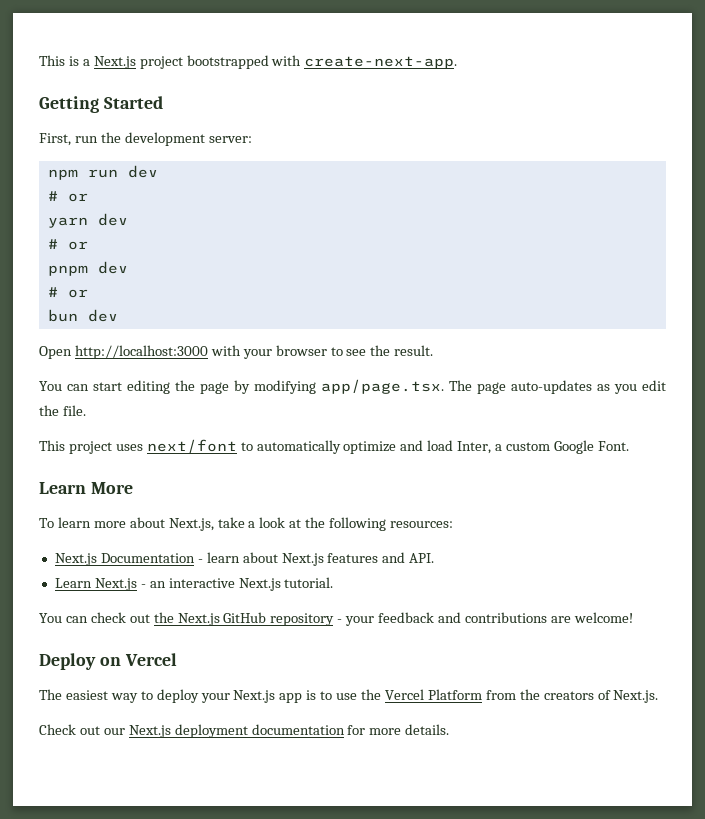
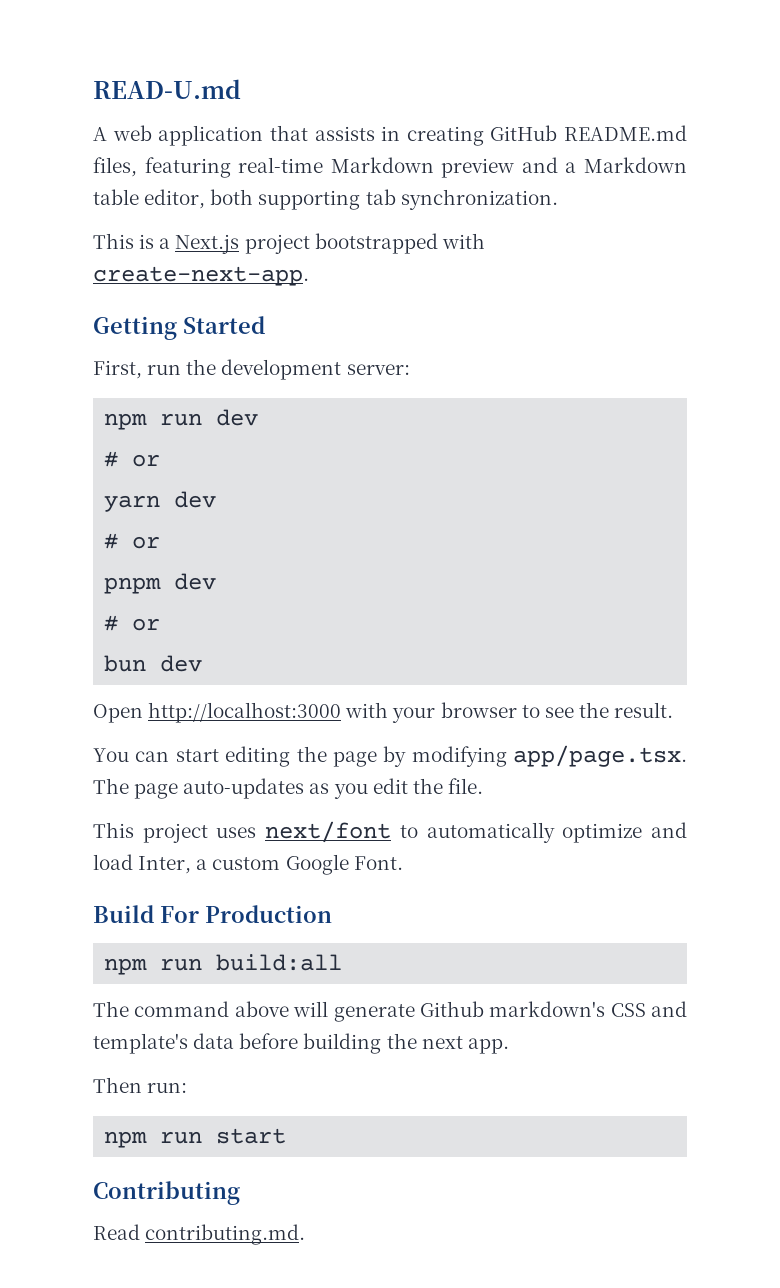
+ READ-U.md
+ A web application that assists in creating GitHub README.md files, featuring real-time Markdown preview and a Markdown table editor, both supporting tab synchronization.
- Learn More
- To learn more about Next.js, take a look at the following resources:
- Next.js Documentation - learn about Next.js features and API.
- Learn Next.js - an interactive Next.js tutorial.
- You can check out the Next.js GitHub repository - your feedback and contributions are welcome!
- Deploy on Vercel
- The easiest way to deploy your Next.js app is to use the Vercel Platform from the creators of Next.js.
- Check out our Next.js deployment documentation for more details.
+ Build For Production
+ npm run build:all
+ The command above will generate Github markdown's CSS and template's data before building the next app.
+ Then run:
+ npm run start
+ Contributing
+ Read contributing.md.

